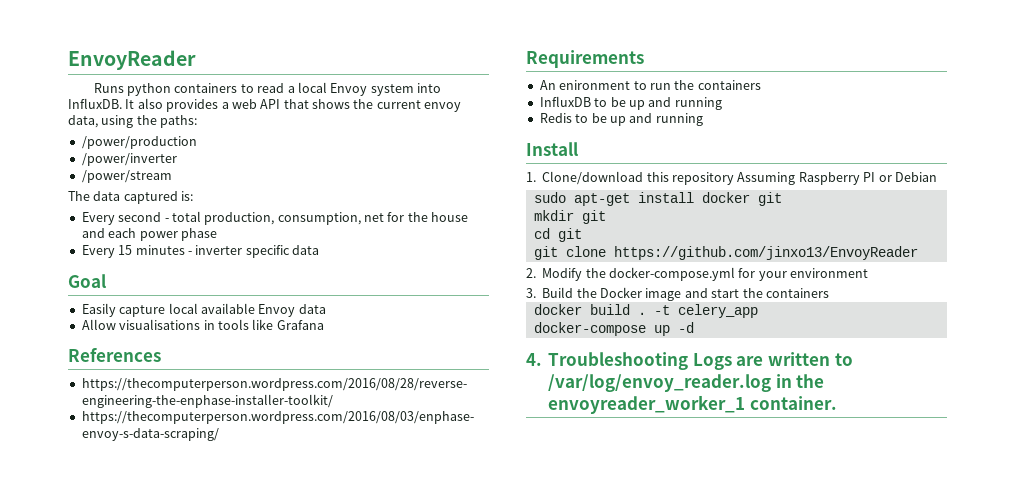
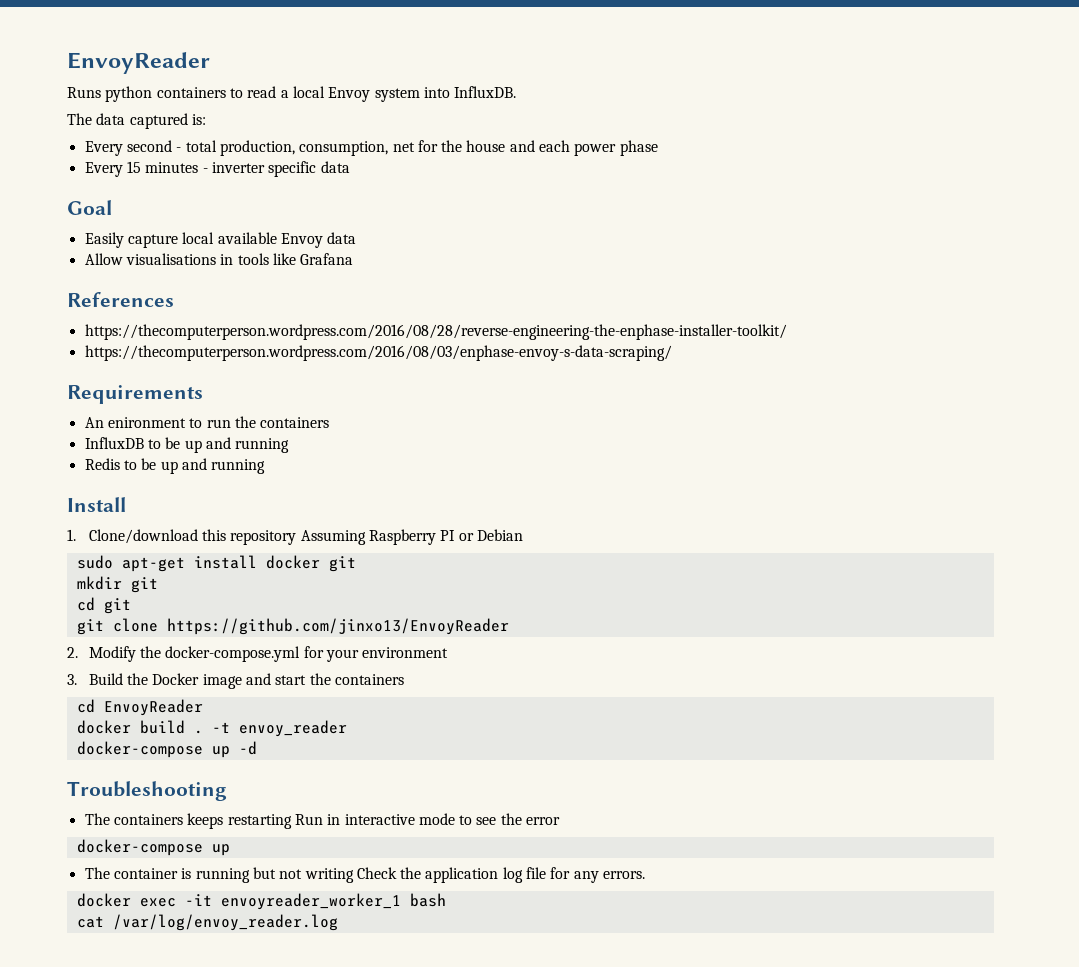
- It also provides a web API that shows the current envoy data, using the paths:
- /power/production
- /power/inverter
- /power/stream
+ cd EnvoyReader
- -t celery_app
+ -t envoy_reader
- 4. Troubleshooting Logs are written to /var/log/envoy_reader.log in the envoyreader_worker_1 container.
+ Troubleshooting
+ The containers keeps restarting Run in interactive mode to see the error
+ docker-compose up
+ The container is running but not writing Check the application log file for any errors.
+ docker exec -it envoyreader_worker_1 bash
+ cat /var/log/envoy_reader.log

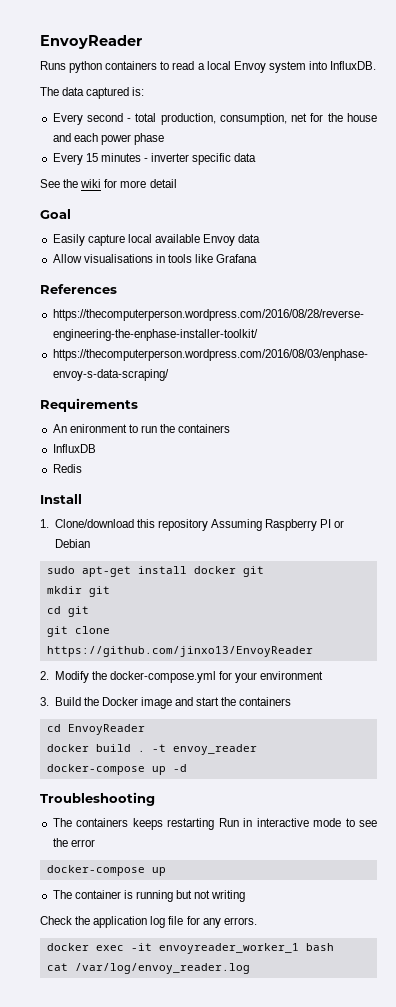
+ See the wiki for more detail
- InfluxDB to be up and running
- Redis to be up and running
+ InfluxDB
+ Redis
- The container is running but not writing Check the application log file for any errors.
+ The container is running but not writing
+ Check the application log file for any errors.

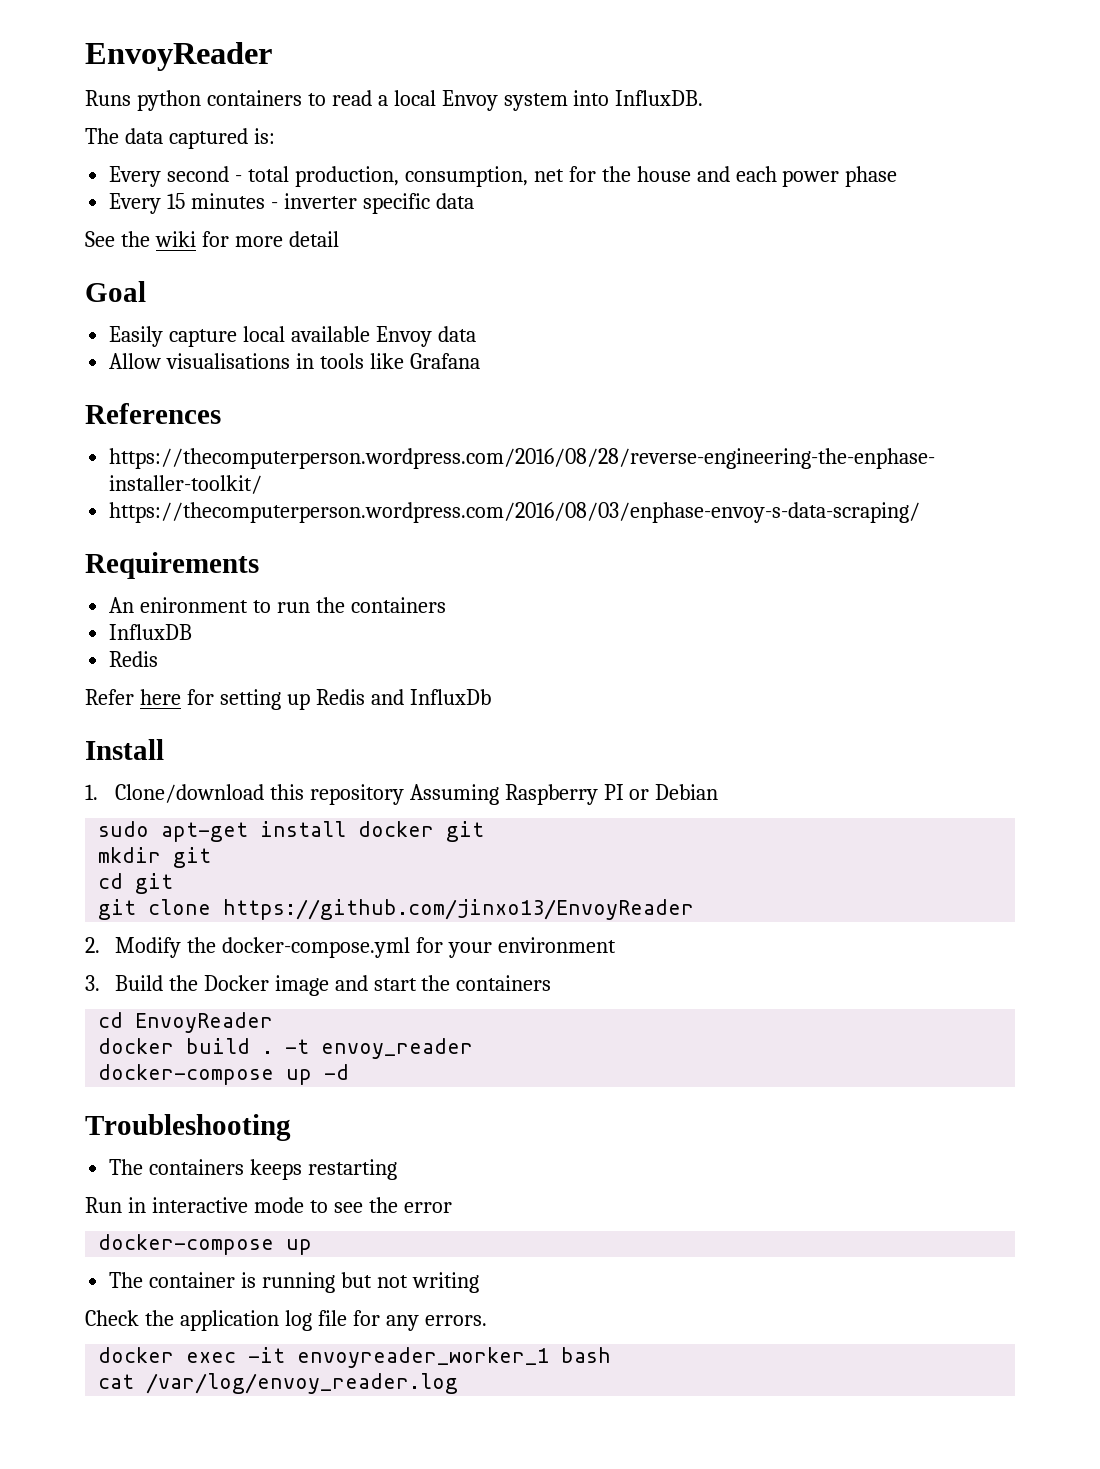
+ Refer here for setting up Redis and InfluxDb
- The containers keeps restarting Run in interactive mode to see the error
+ The containers keeps restarting
+ Run in interactive mode to see the error

